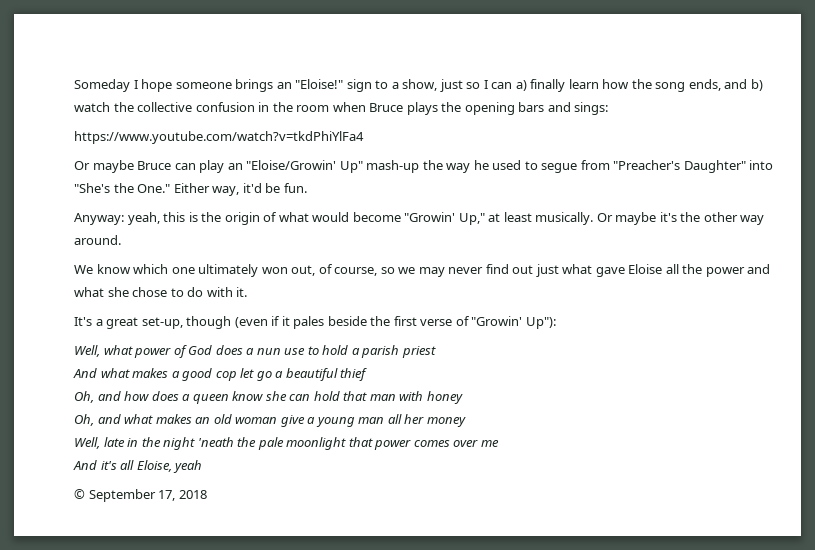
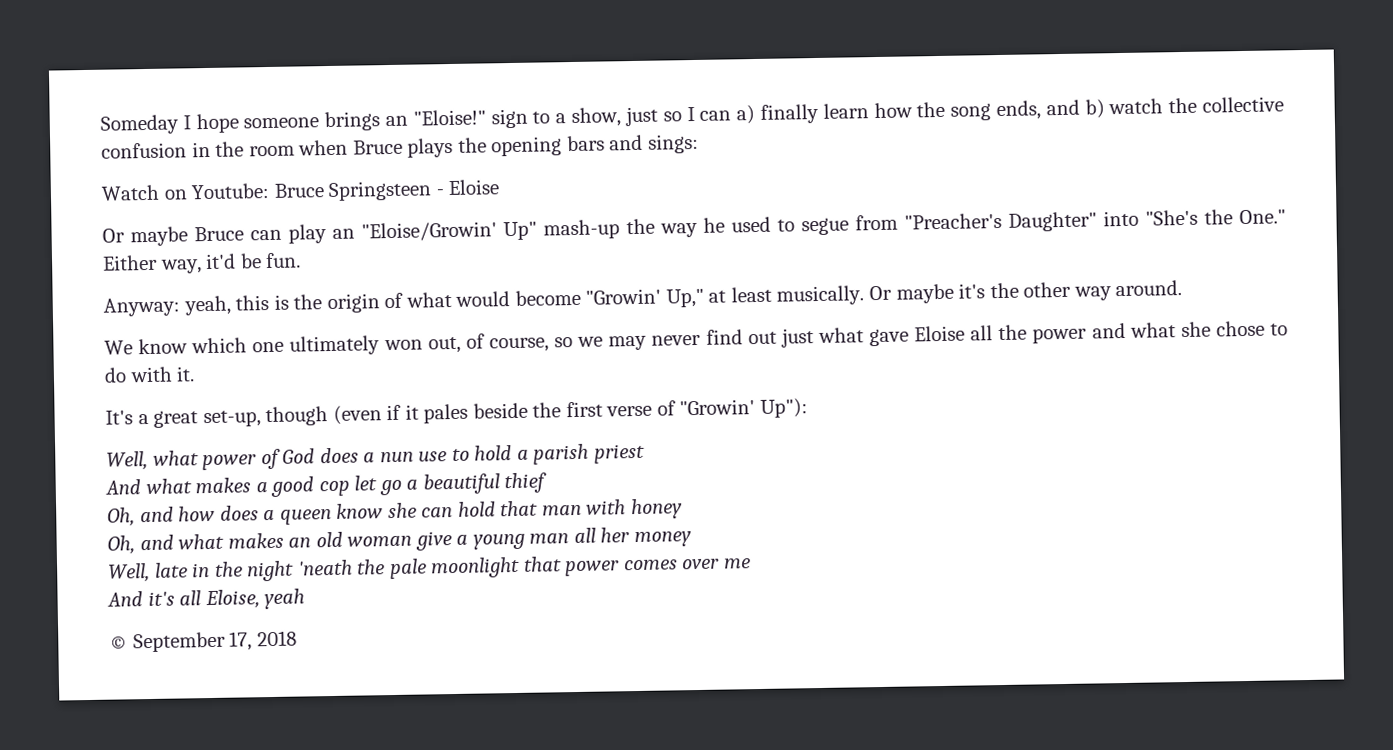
- https://www.youtube.com/watch?v=tkdPhiYlFa4
+ Watch on Youtube: Bruce Springsteen - Eloise

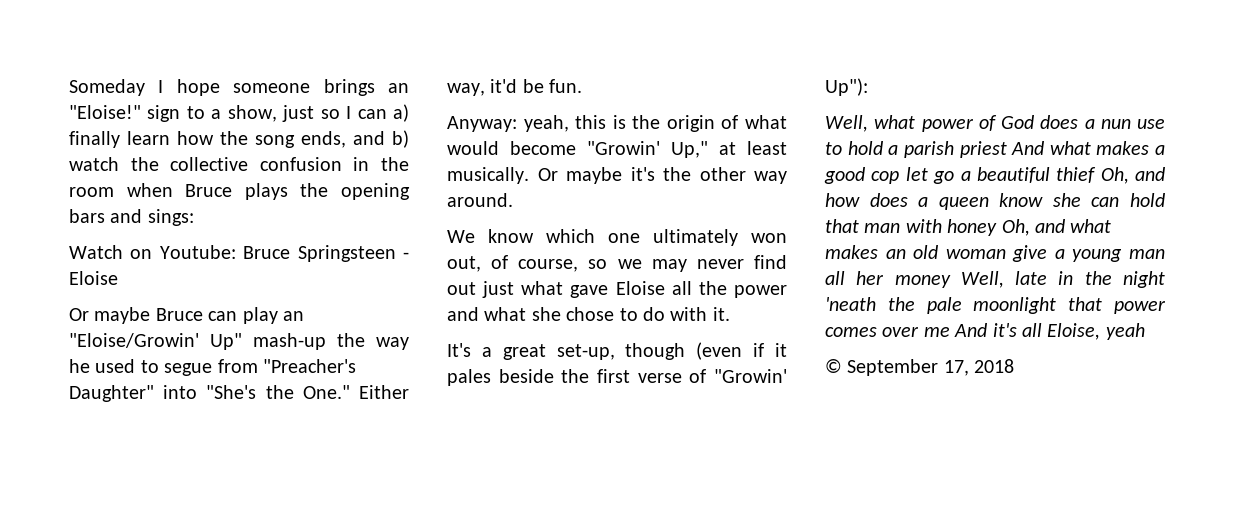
- Well, what power of God does a nun use to hold a parish priest
- And what makes a good cop let go a beautiful thief
- Oh, and how does a queen know she can hold that man with honey
- Oh, and what makes an old woman give a young man all her money
- Well, late in the night 'neath the pale moonlight that power comes over me
- And it's all Eloise, yeah
+ Well, what power of God does a nun use to hold a parish priest And what makes a good cop let go a beautiful thief Oh, and how does a queen know she can hold that man with honey Oh, and what makes an old woman give a young man all her money Well, late in the night 'neath the pale moonlight that power comes over me And it's all Eloise, yeah

